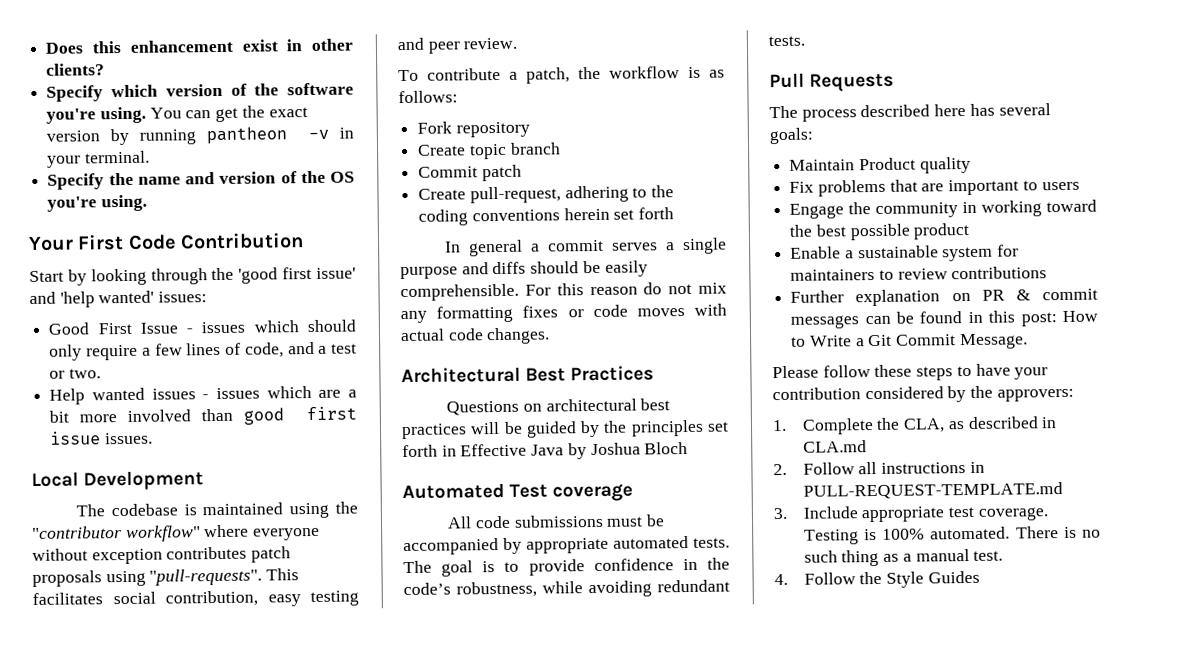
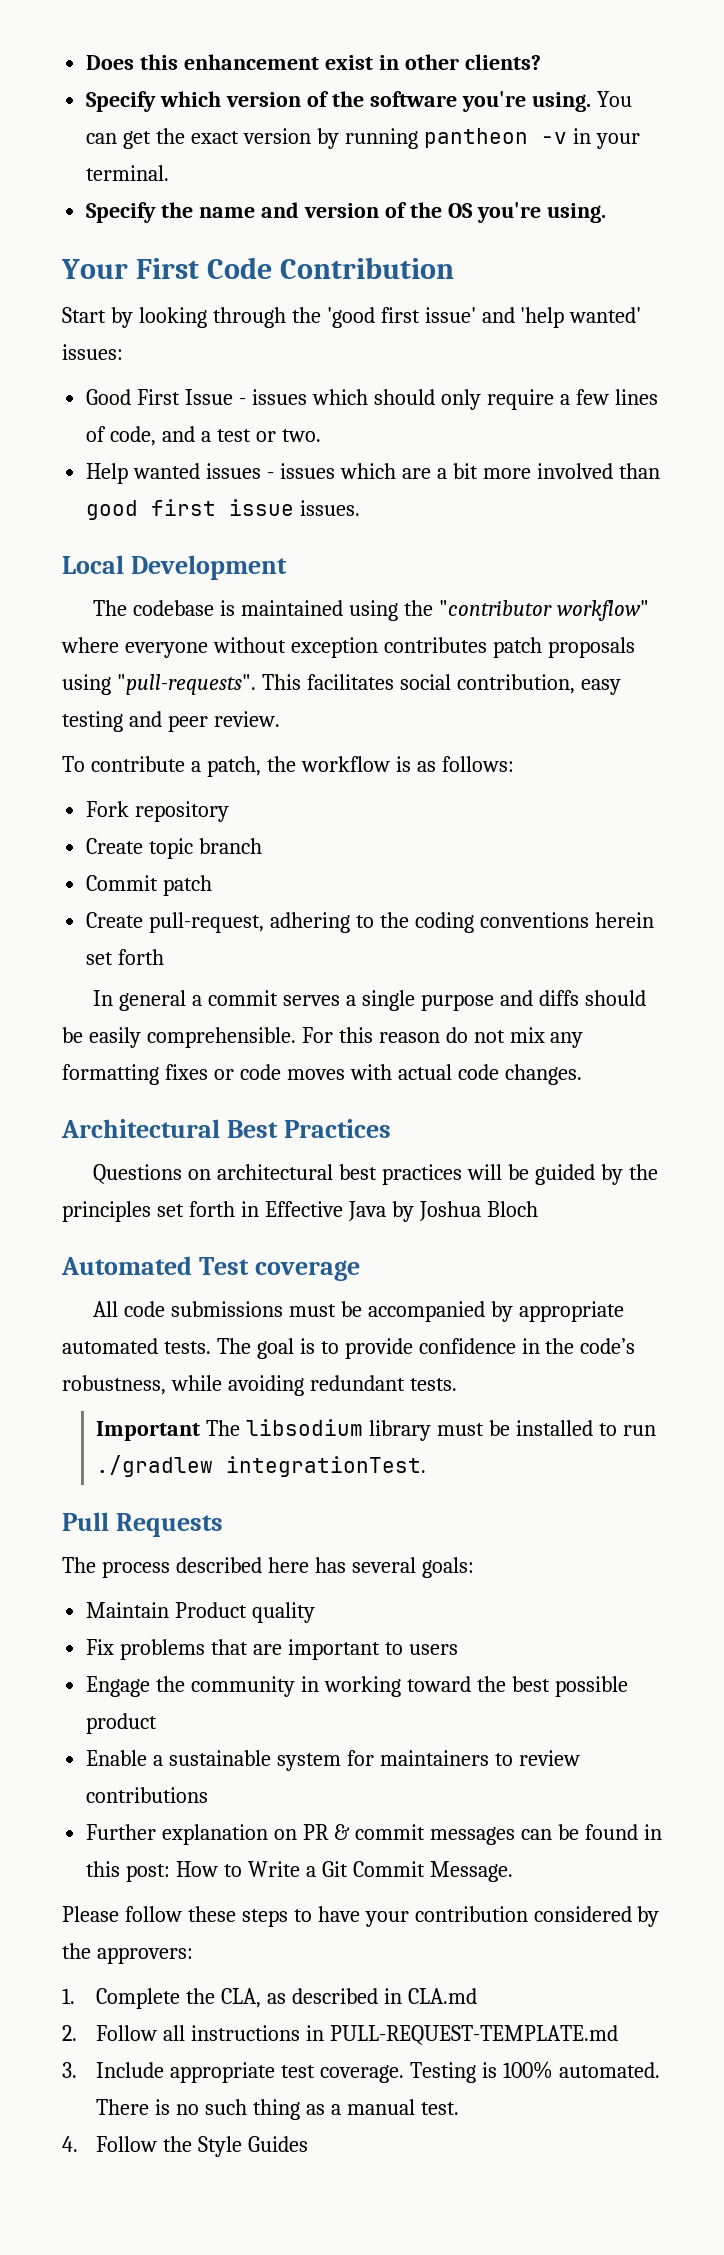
+ Important The libsodium library must be installed to run ./gradlew integrationTest.

